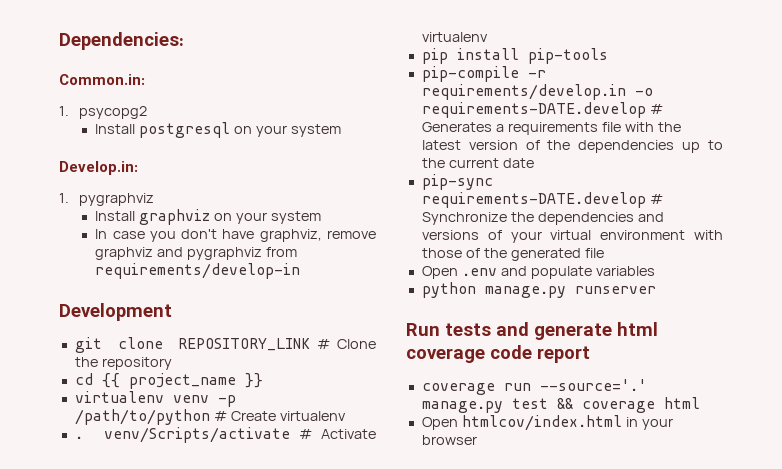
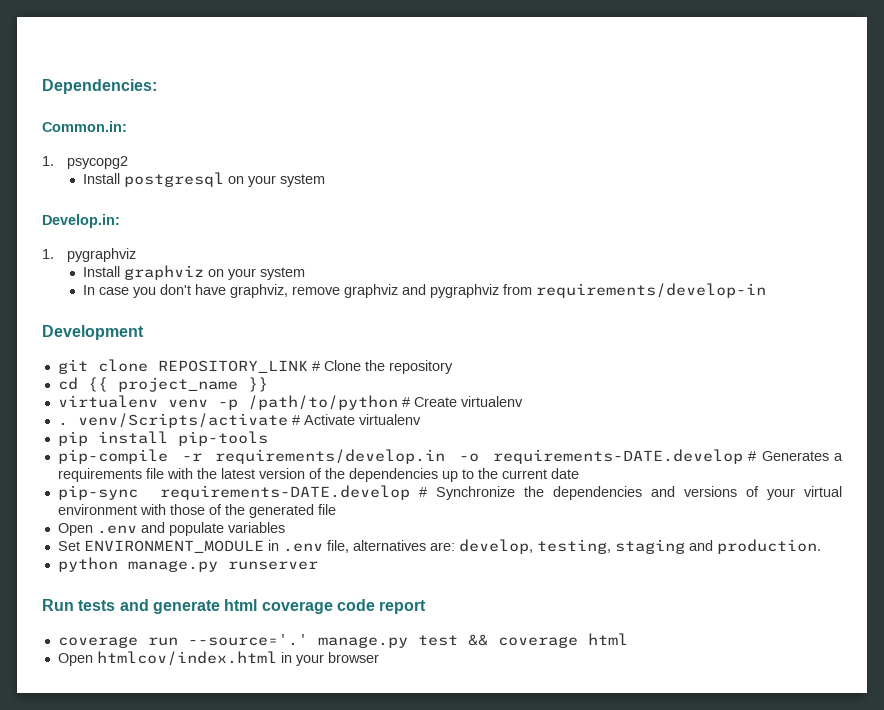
+ Set ENVIRONMENT_MODULE in .env file, alternatives are: develop, testing, staging and production.

